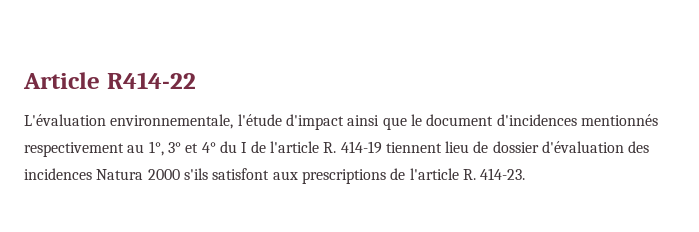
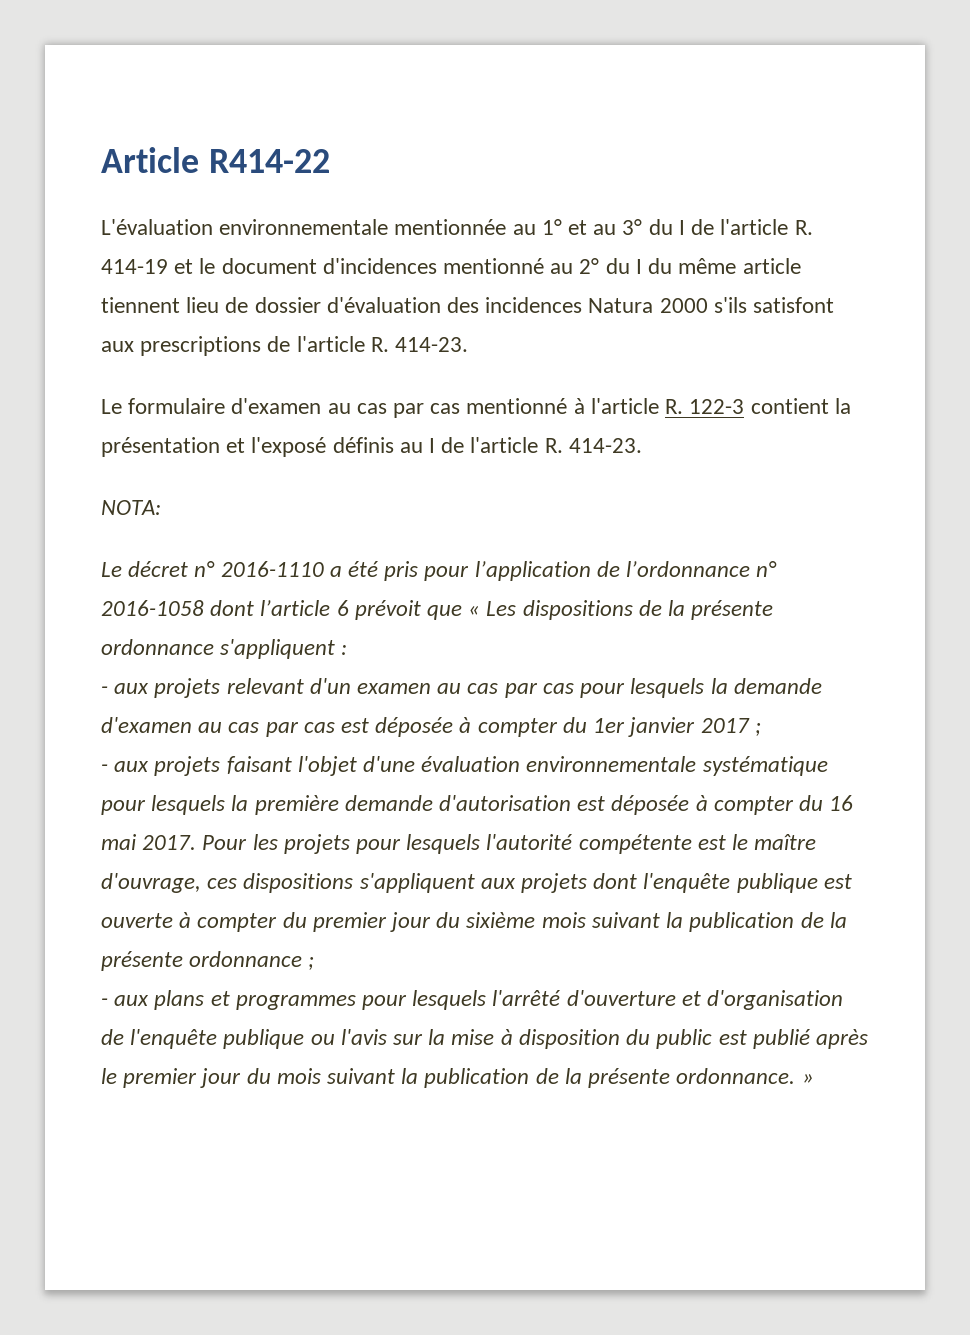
- L'évaluation environnementale, l'étude d'impact ainsi que le document d'incidences mentionnés respectivement au 1°, 3° et 4° du I de l'article R. 414-19 tiennent lieu de dossier d'évaluation des incidences Natura 2000 s'ils satisfont aux prescriptions de l'article R. 414-23.
+ L'évaluation environnementale mentionnée au 1° et au 3° du I de l'article R. 414-19 et le document d'incidences mentionné au 2° du I du même article tiennent lieu de dossier d'évaluation des incidences Natura 2000 s'ils satisfont aux prescriptions de l'article R. 414-23.
+ Le formulaire d'examen au cas par cas mentionné à l'article R. 122-3 contient la présentation et l'exposé définis au I de l'article R. 414-23.
+ NOTA:
+ Le décret n° 2016-1110 a été pris pour l’application de l’ordonnance n° 2016-1058 dont l’article 6 prévoit que « Les dispositions de la présente ordonnance s'appliquent :
+ - aux projets relevant d'un examen au cas par cas pour lesquels la demande d'examen au cas par cas est déposée à compter du 1er janvier 2017 ;
+ - aux projets faisant l'objet d'une évaluation environnementale systématique pour lesquels la première demande d'autorisation est déposée à compter du 16 mai 2017. Pour les projets pour lesquels l'autorité compétente est le maître d'ouvrage, ces dispositions s'appliquent aux projets dont l'enquête publique est ouverte à compter du premier jour du sixième mois suivant la publication de la présente ordonnance ;
+ - aux plans et programmes pour lesquels l'arrêté d'ouverture et d'organisation de l'enquête publique ou l'avis sur la mise à disposition du public est publié après le premier jour du mois suivant la publication de la présente ordonnance. »

